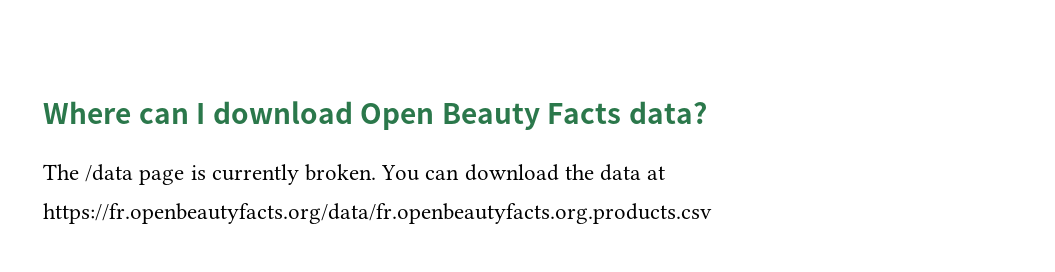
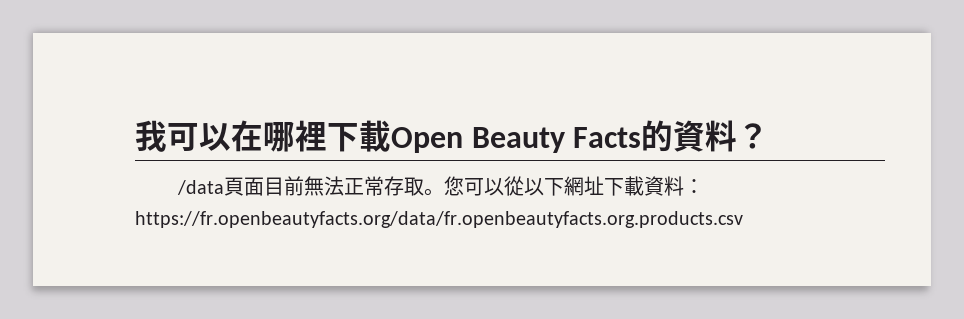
- Where can I download Open Beauty Facts data?
- The /data page is currently broken. You can download the data at https://fr.openbeautyfacts.org/data/fr.openbeautyfacts.org.products.csv
+ 我可以在哪裡下載Open Beauty Facts的資料？
+ /data頁面目前無法正常存取。您可以從以下網址下載資料：https://fr.openbeautyfacts.org/data/fr.openbeautyfacts.org.products.csv

